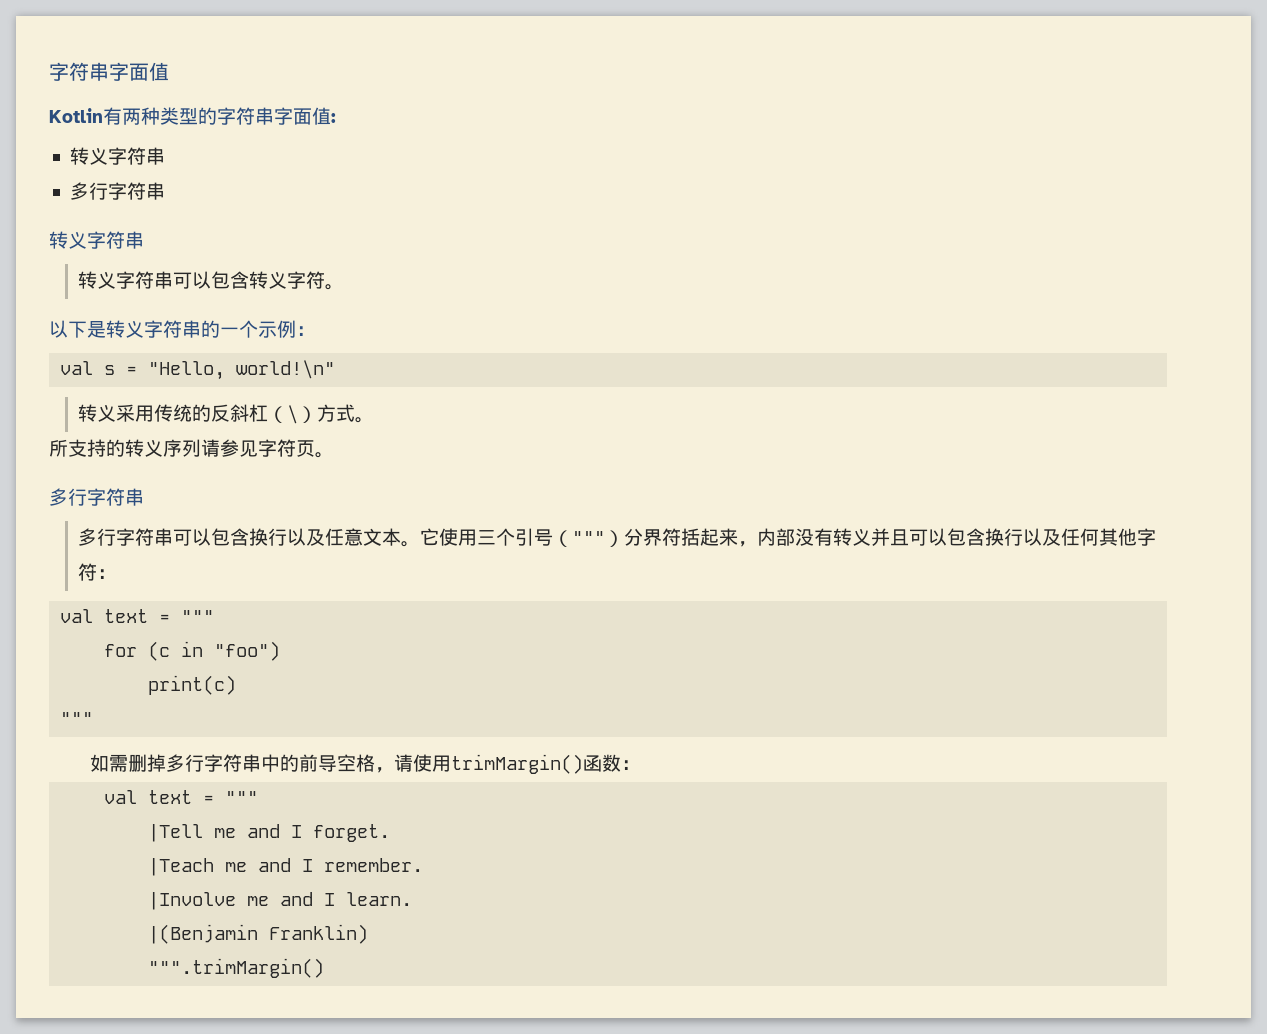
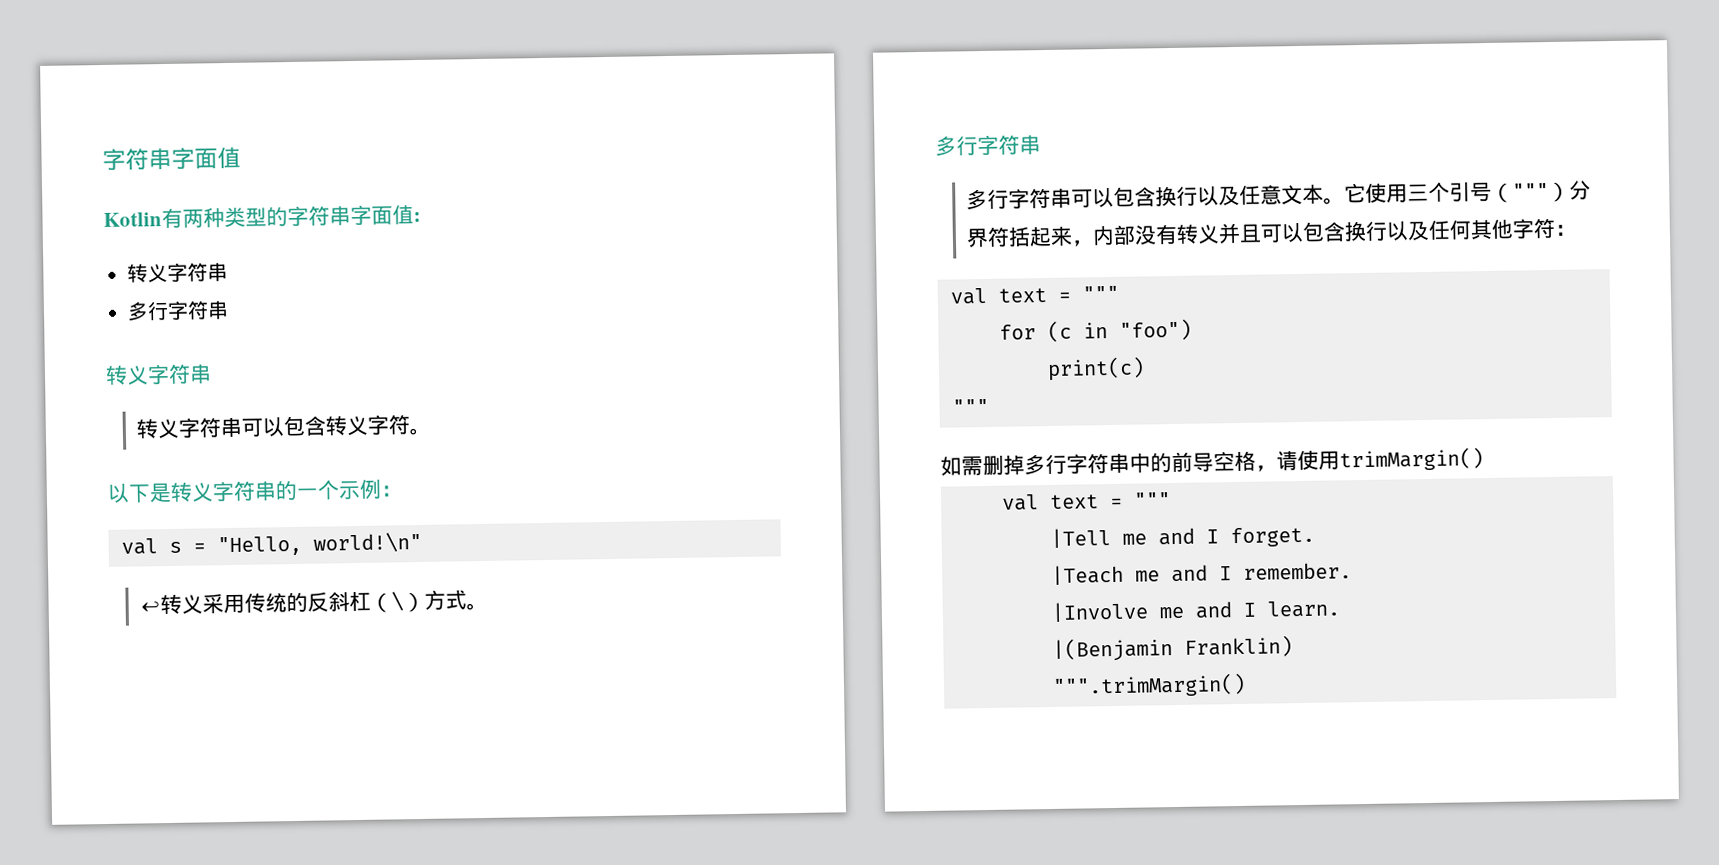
- 转义采用传统的反斜杠（\）方式。
+ ↩转义采用传统的反斜杠（\）方式。
- 所支持的转义序列请参见字符页。
- 如需删掉多行字符串中的前导空格，请使用trimMargin()函数：
+ 如需删掉多行字符串中的前导空格，请使用trimMargin()

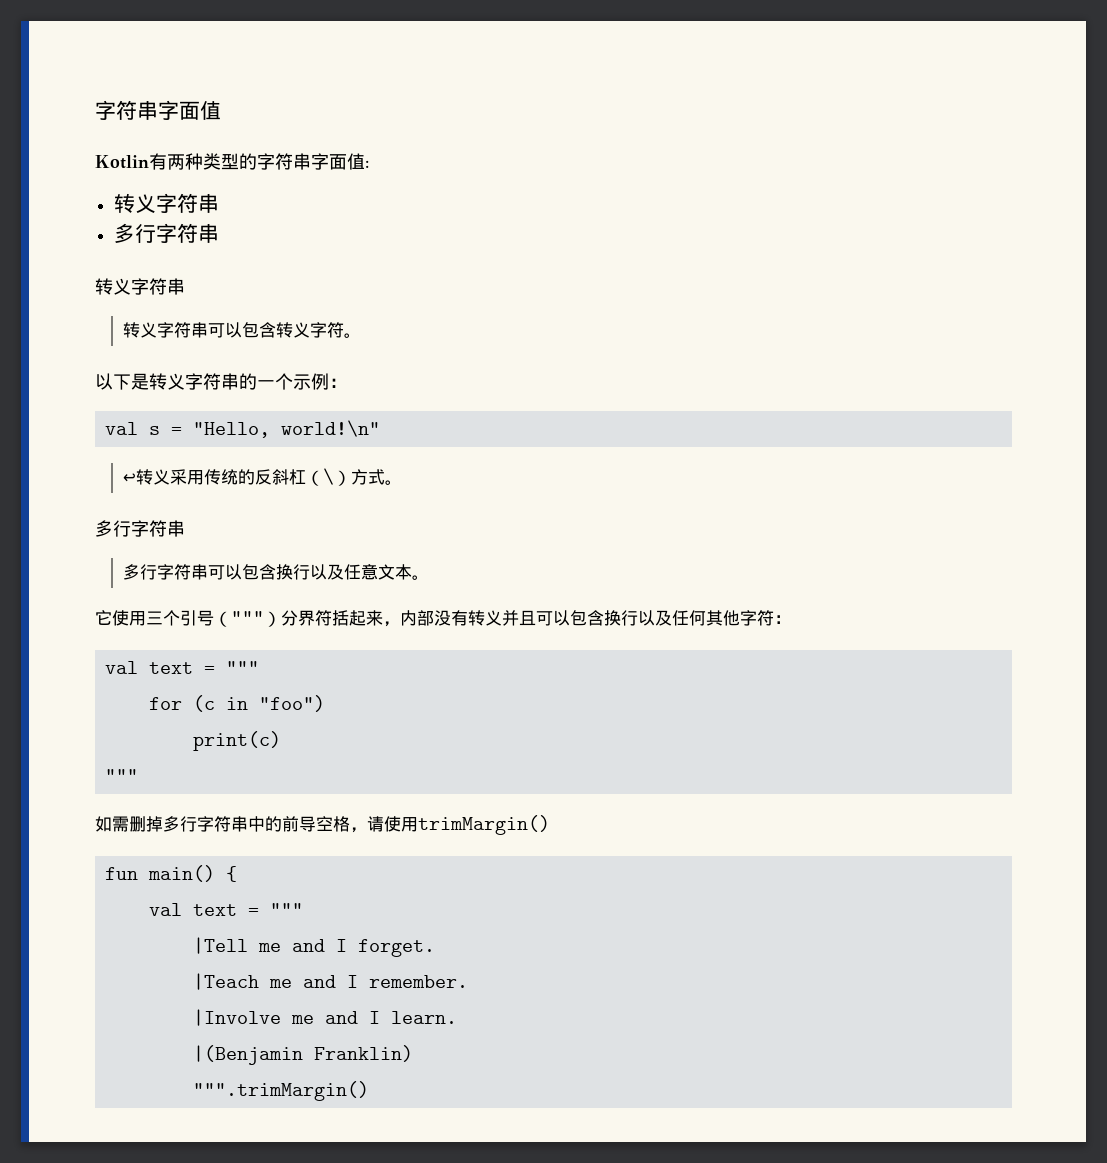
- 多行字符串可以包含换行以及任意文本。它使用三个引号（"""）分界符括起来，内部没有转义并且可以包含换行以及任何其他字符：
+ 多行字符串可以包含换行以及任意文本。
+ 它使用三个引号（"""）分界符括起来，内部没有转义并且可以包含换行以及任何其他字符：
+ fun main() {

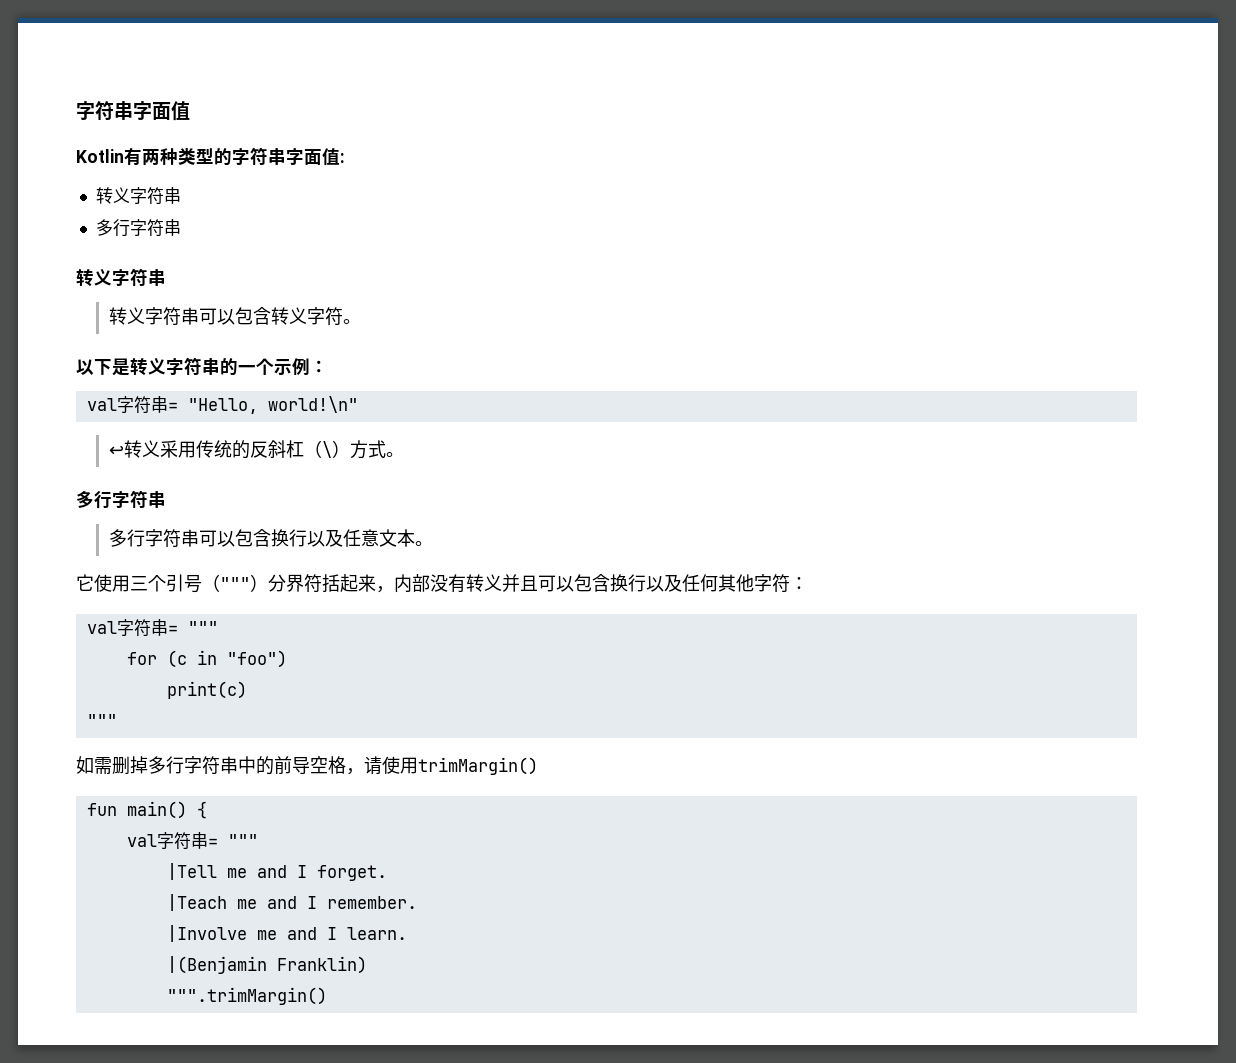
- val s = "Hello, world!\n"
+ val字符串= "Hello, world!\n"
  它使用三个引号（"""）分界符括起来，内部没有转义并且可以包含换行以及任何其他字符：
- val text = """
+ val字符串= """
  fun main() {
- val text = """
+ val字符串= """

